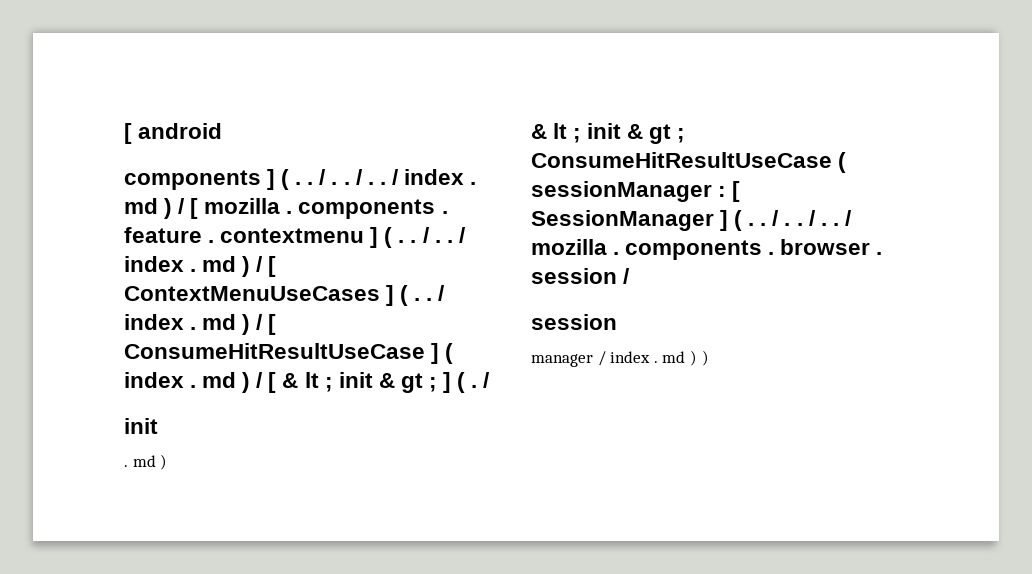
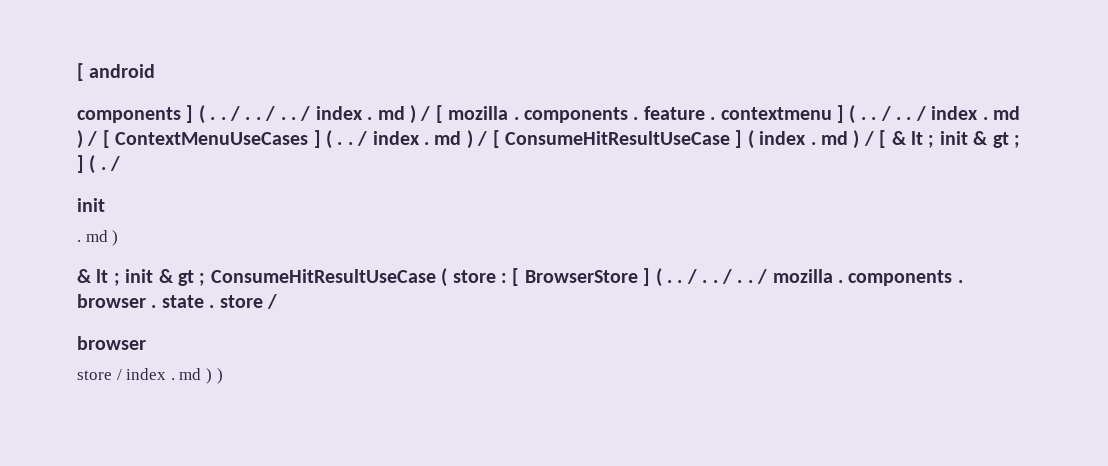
- & lt ; init & gt ; ConsumeHitResultUseCase ( sessionManager : [ SessionManager ] ( . .
+ & lt ; init & gt ; ConsumeHitResultUseCase ( store : [ BrowserStore ] ( . .
- / mozilla . components . browser . session /
- session
- manager / index . md ) )
+ / mozilla . components . browser . state . store /
+ browser
+ store / index . md ) )

